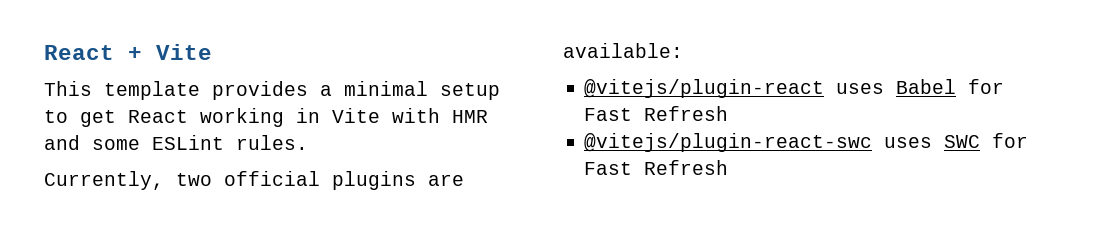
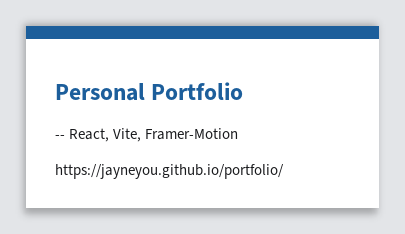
- React + Vite
- This template provides a minimal setup to get React working in Vite with HMR and some ESLint rules.
- Currently, two official plugins are available:
- @vitejs/plugin-react uses Babel for Fast Refresh
- @vitejs/plugin-react-swc uses SWC for Fast Refresh
+ Personal Portfolio
+ -- React, Vite, Framer-Motion
+ https://jayneyou.github.io/portfolio/

